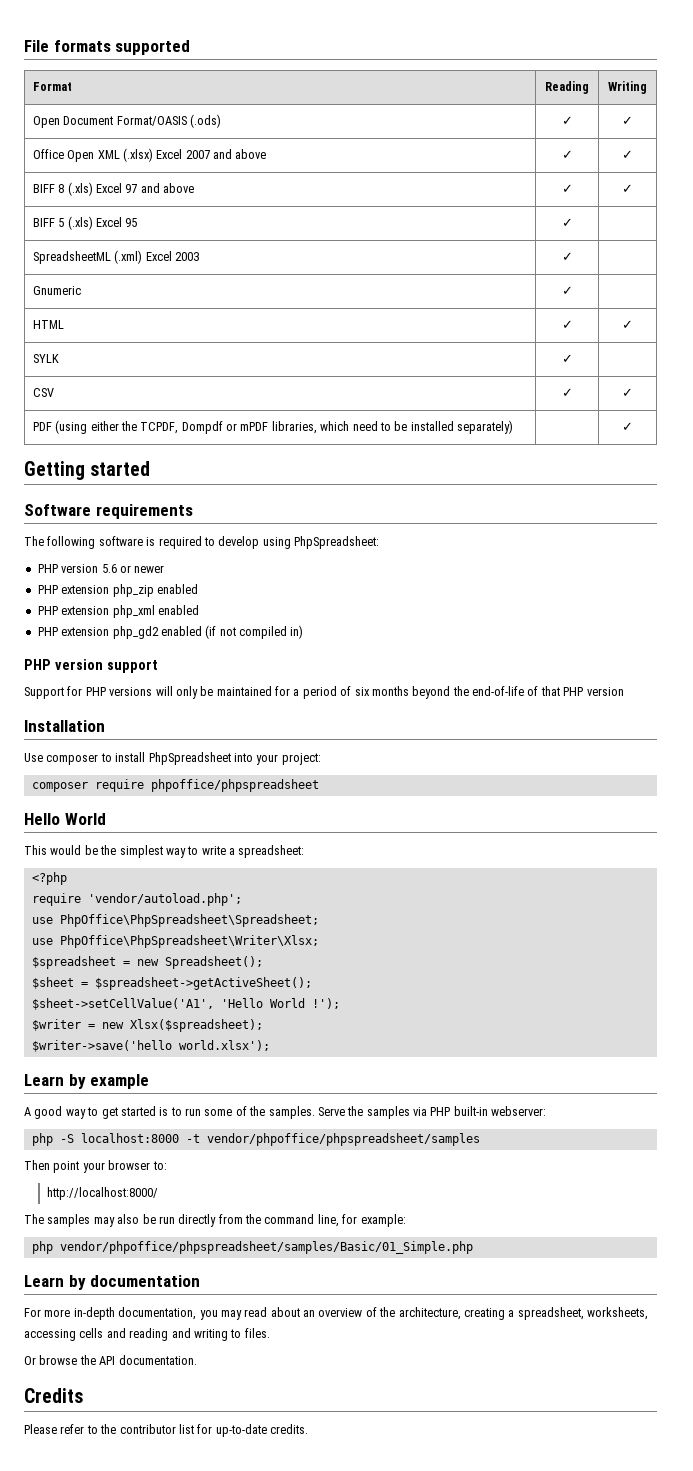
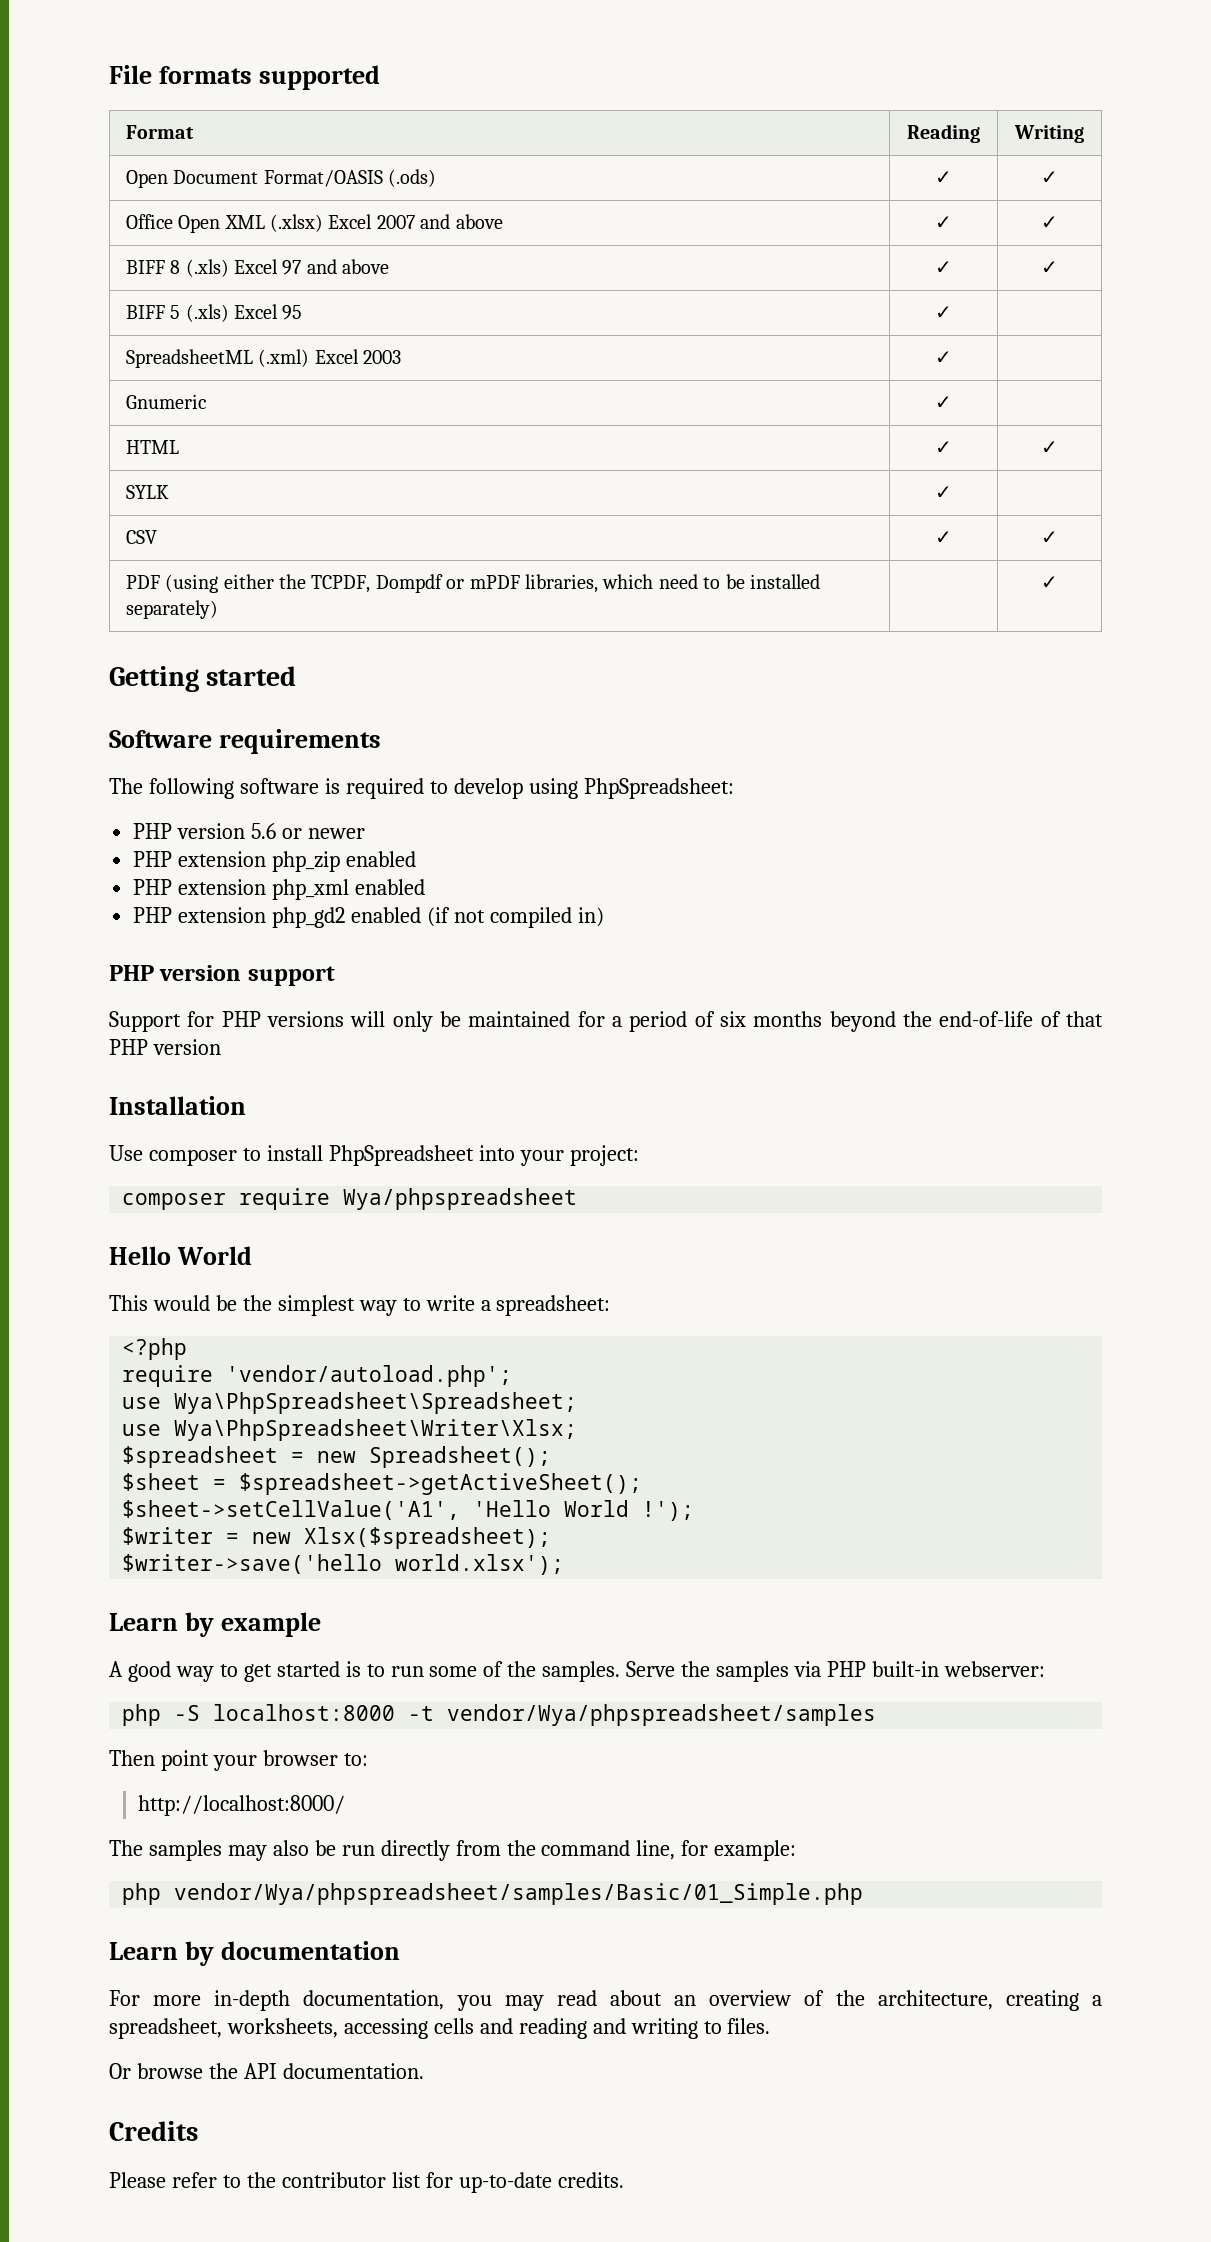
- composer require phpoffice/phpspreadsheet
+ composer require Wya/phpspreadsheet
- use PhpOffice\PhpSpreadsheet\Spreadsheet;
- use PhpOffice\PhpSpreadsheet\Writer\Xlsx;
+ use Wya\PhpSpreadsheet\Spreadsheet;
+ use Wya\PhpSpreadsheet\Writer\Xlsx;
- php -S localhost:8000 -t vendor/phpoffice/phpspreadsheet/samples
+ php -S localhost:8000 -t vendor/Wya/phpspreadsheet/samples
- php vendor/phpoffice/phpspreadsheet/samples/Basic/01_Simple.php
+ php vendor/Wya/phpspreadsheet/samples/Basic/01_Simple.php

